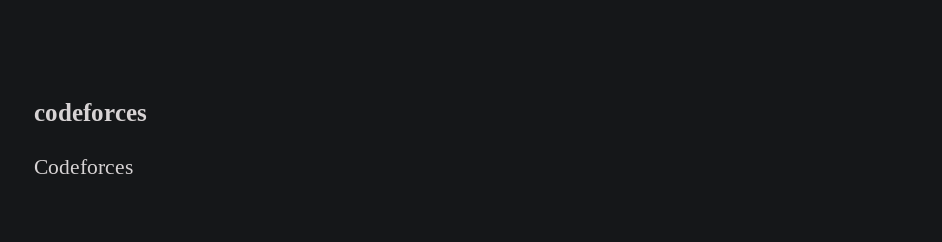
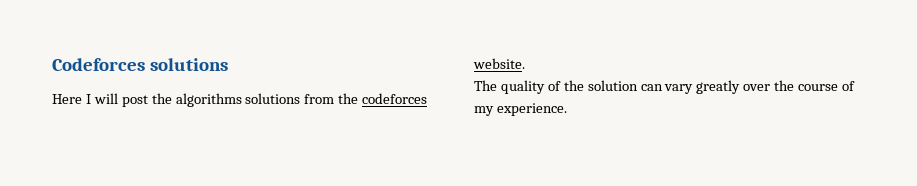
- codeforces
- Codeforces
+ Codeforces solutions
+ Here I will post the algorithms solutions from the codeforces website.
+ The quality of the solution can vary greatly over the course of my experience.

